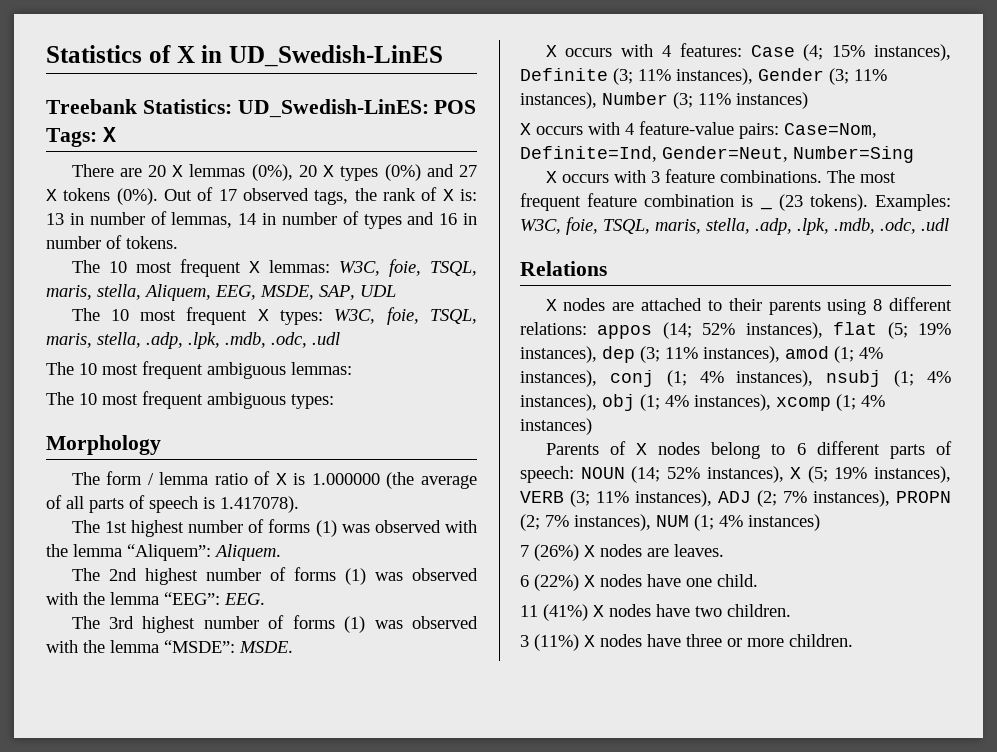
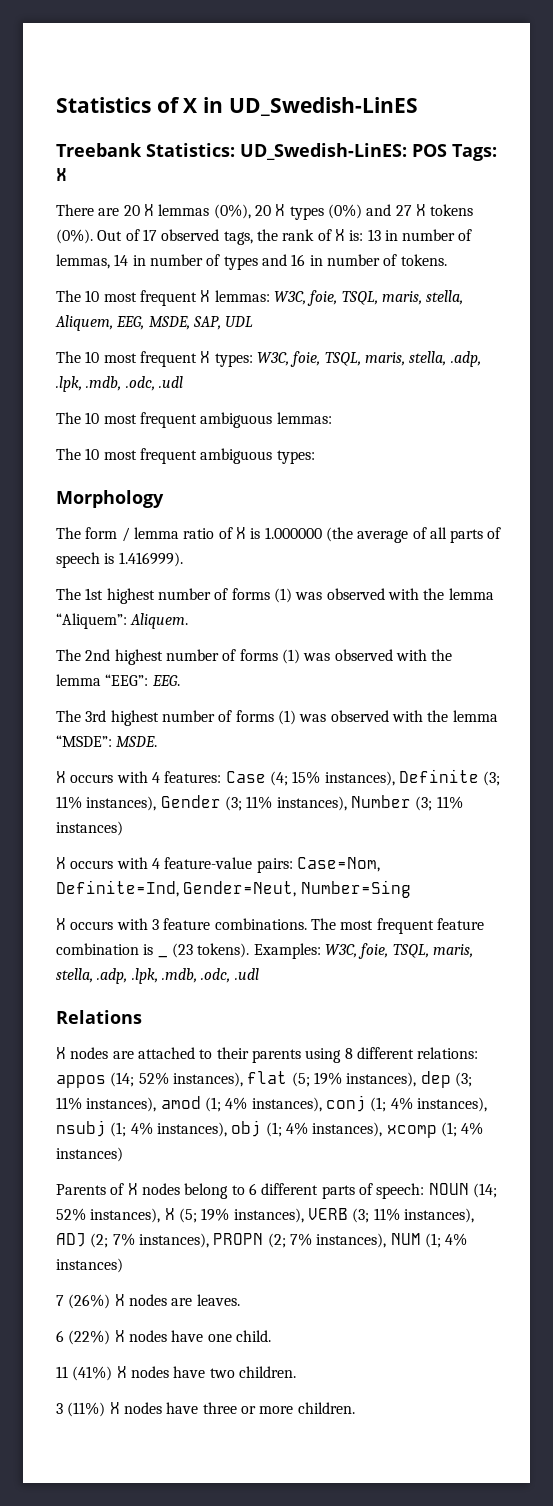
- The form / lemma ratio of X is 1.000000 (the average of all parts of speech is 1.417078).
+ The form / lemma ratio of X is 1.000000 (the average of all parts of speech is 1.416999).

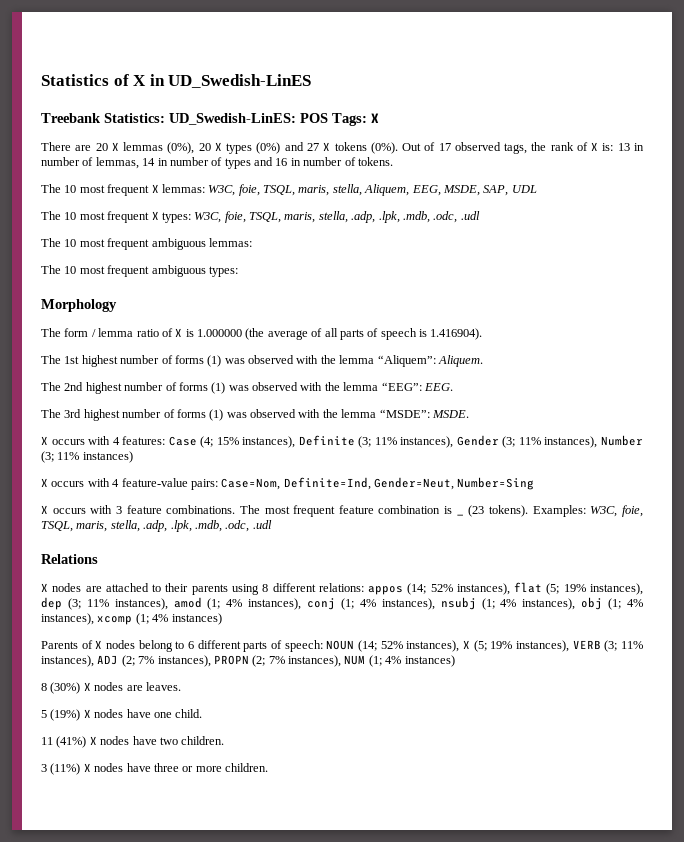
- The form / lemma ratio of X is 1.000000 (the average of all parts of speech is 1.416999).
+ The form / lemma ratio of X is 1.000000 (the average of all parts of speech is 1.416904).
- 7 (26%) X nodes are leaves.
+ 8 (30%) X nodes are leaves.
- 6 (22%) X nodes have one child.
+ 5 (19%) X nodes have one child.

